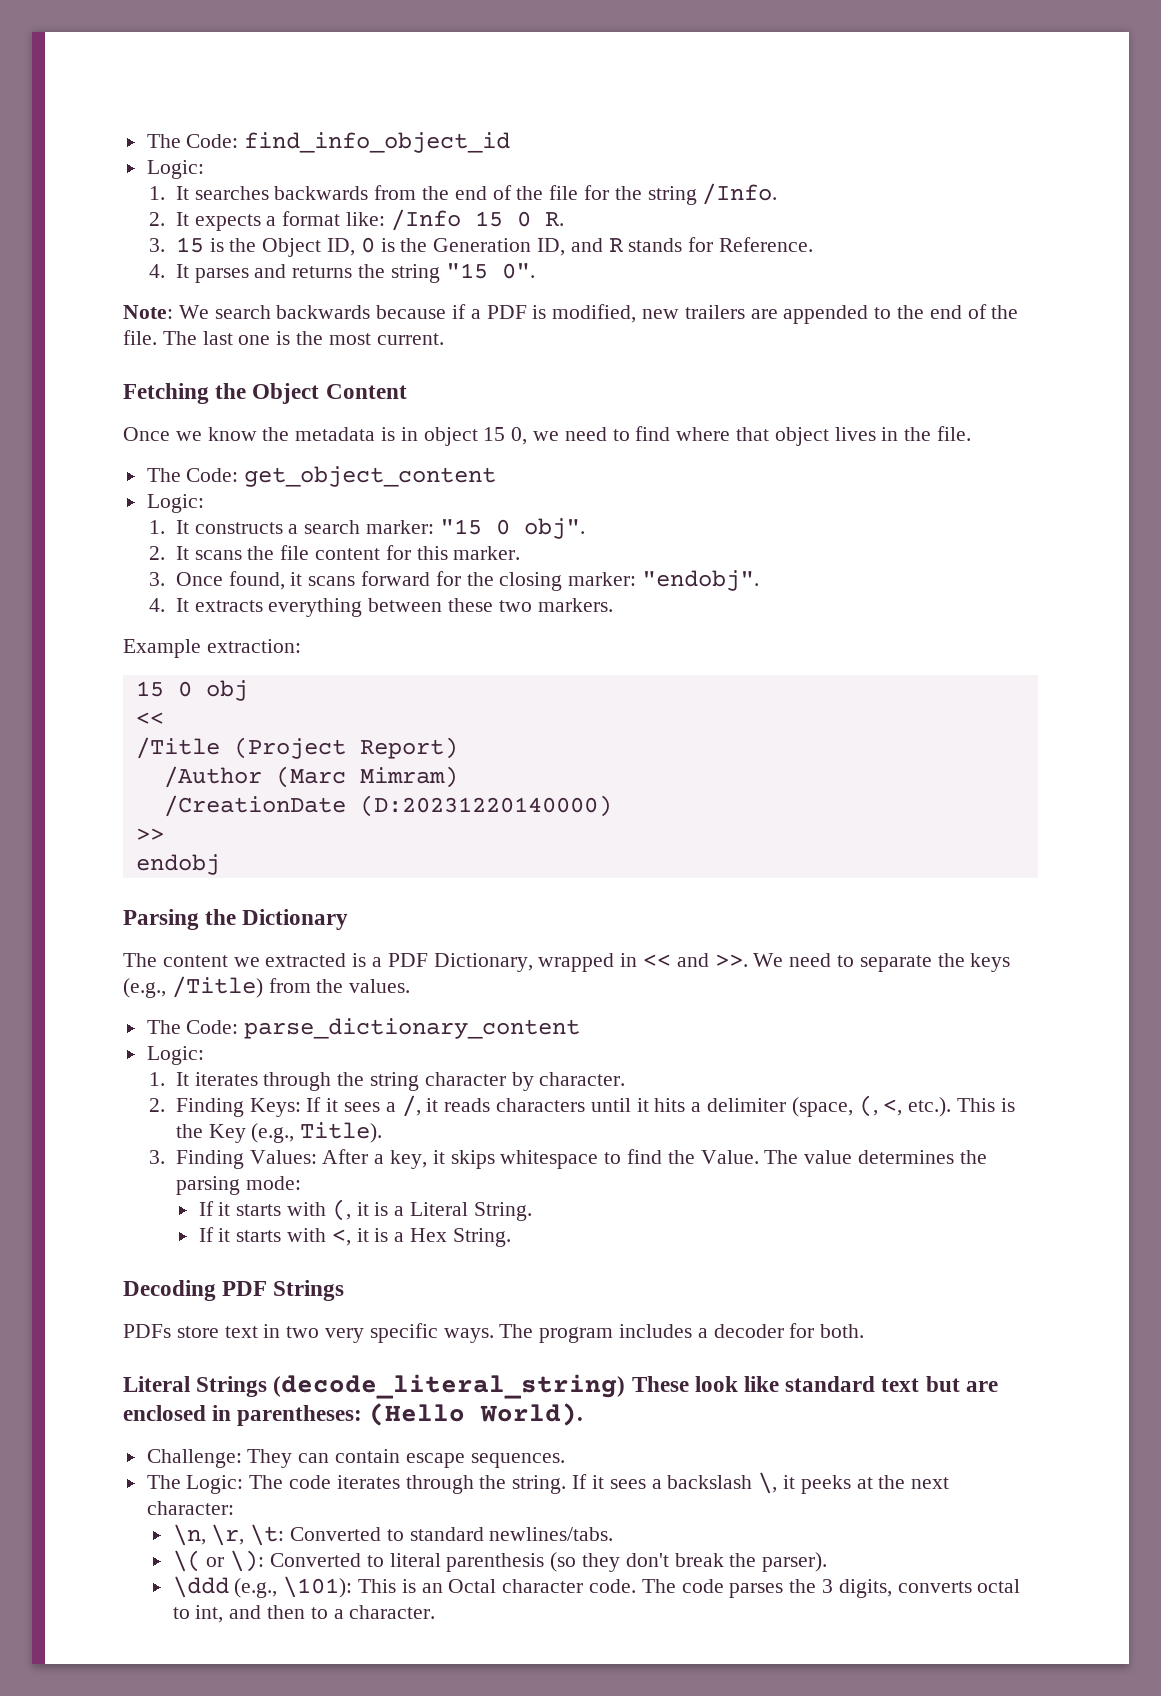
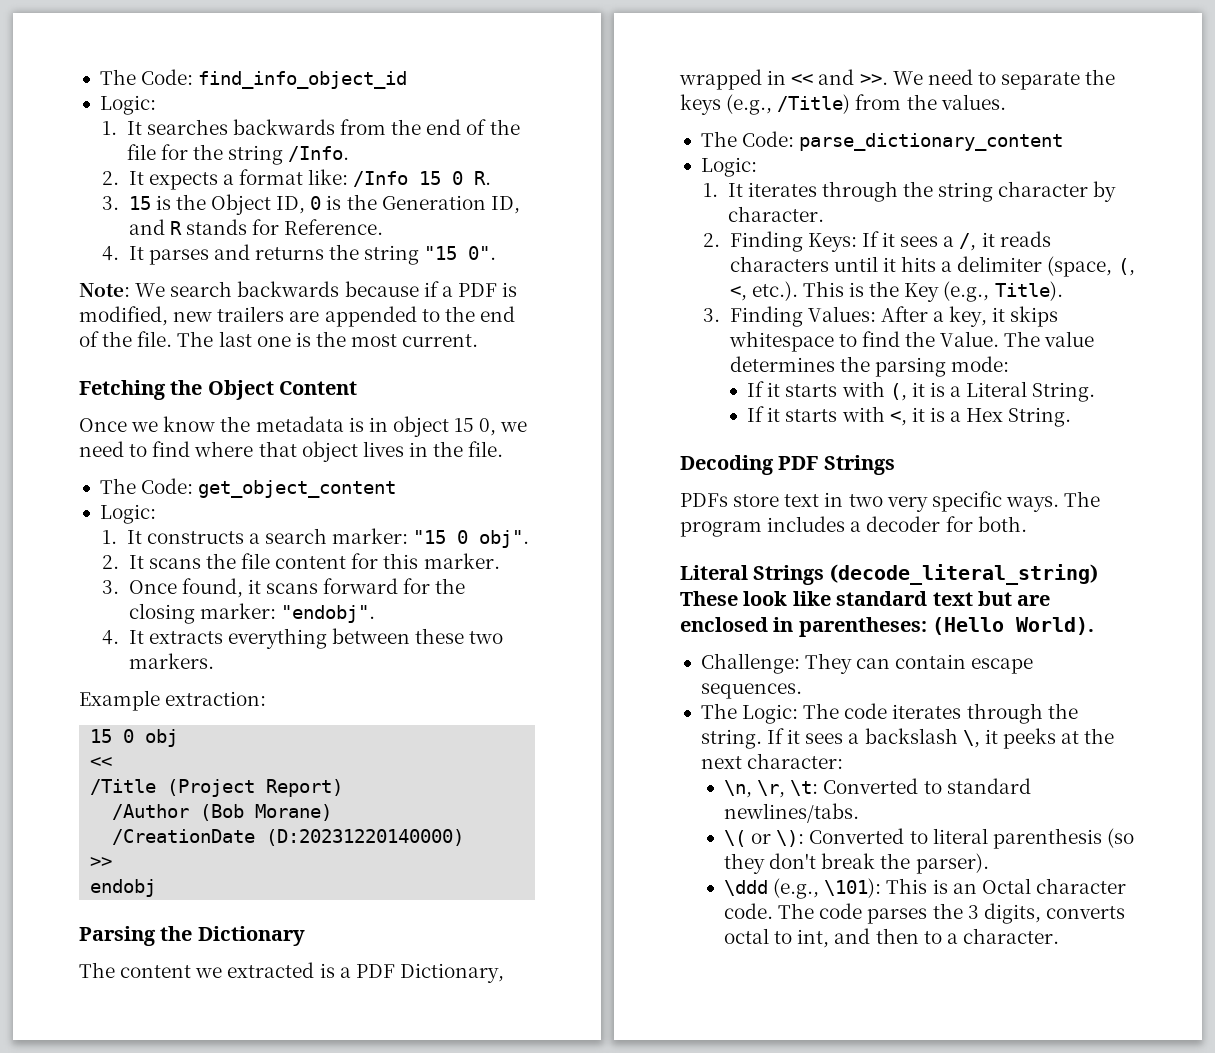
- /Author (Marc Mimram)
+ /Author (Bob Morane)

